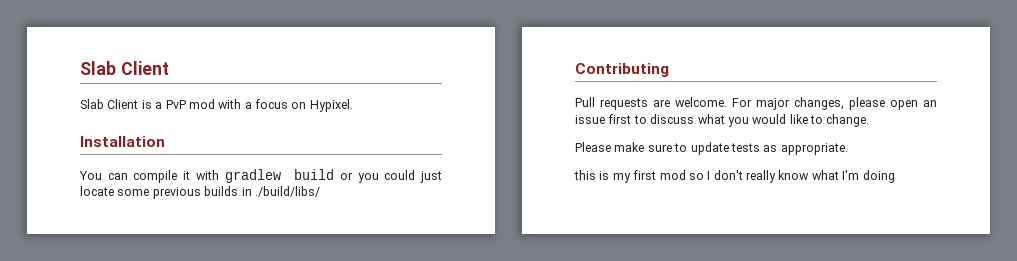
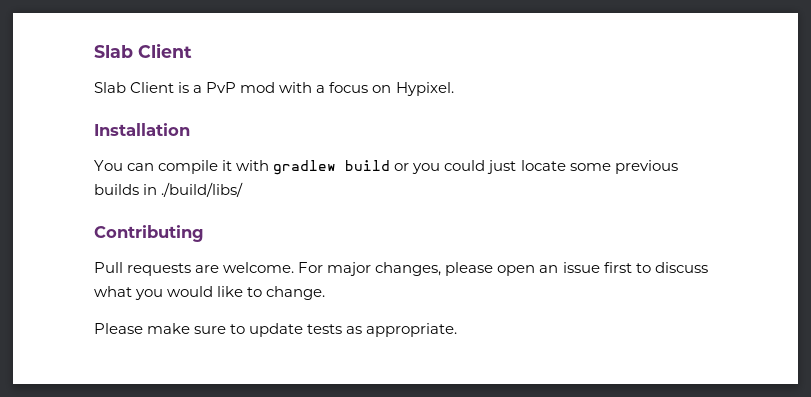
- this is my first mod so I don't really know what I'm doing

